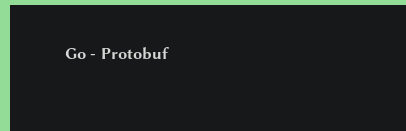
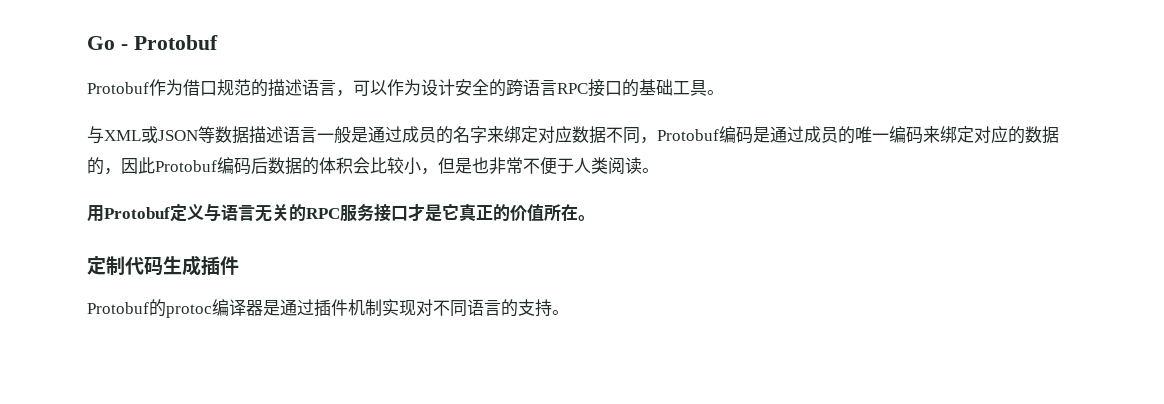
+ Protobuf作为借口规范的描述语言，可以作为设计安全的跨语言RPC接口的基础工具。
+ 与XML或JSON等数据描述语言一般是通过成员的名字来绑定对应数据不同，Protobuf编码是通过成员的唯一编码来绑定对应的数据的，因此Protobuf编码后数据的体积会比较小，但是也非常不便于人类阅读。
+ 用Protobuf定义与语言无关的RPC服务接口才是它真正的价值所在。
+ 定制代码生成插件
+ Protobuf的protoc编译器是通过插件机制实现对不同语言的支持。

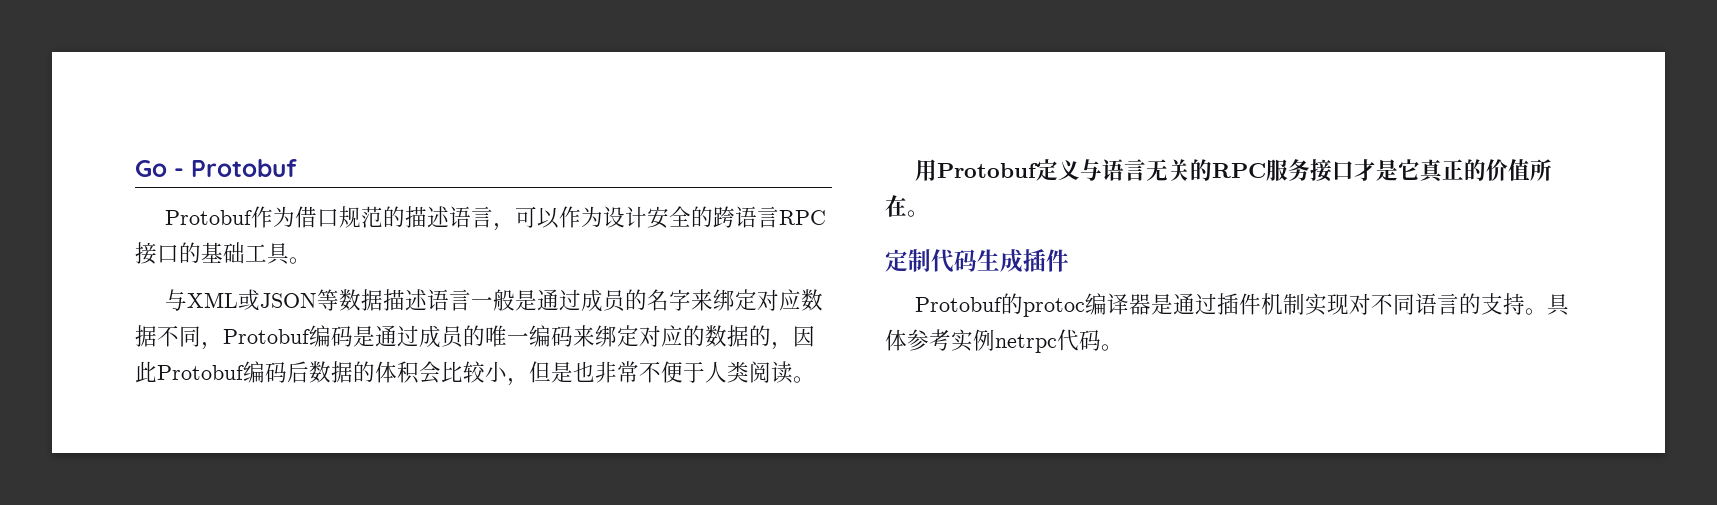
+ 具体参考实例netrpc代码。

